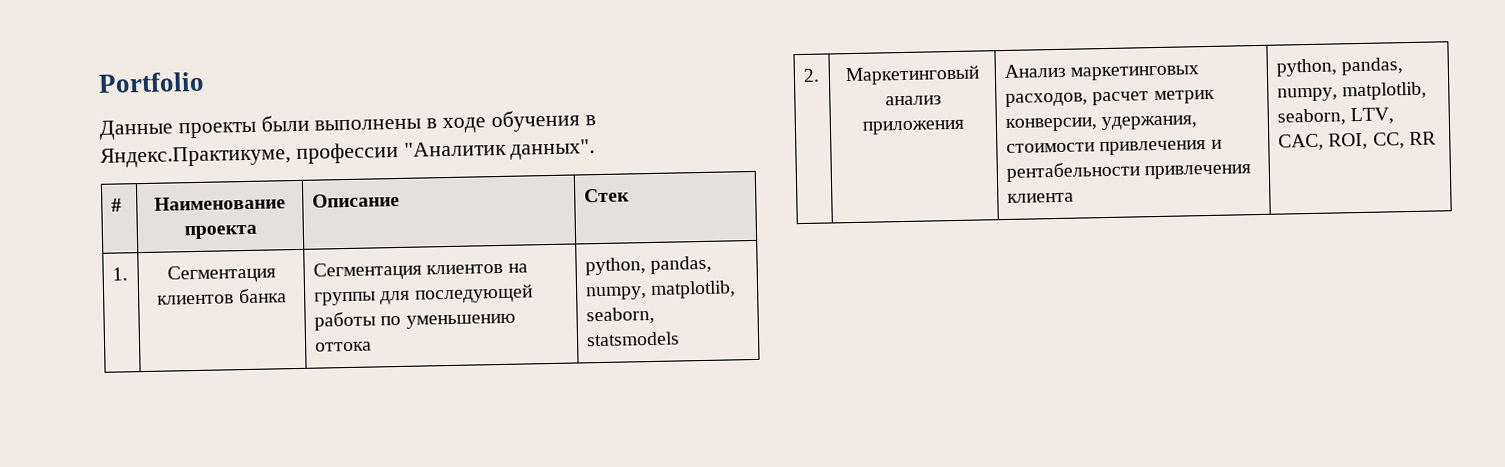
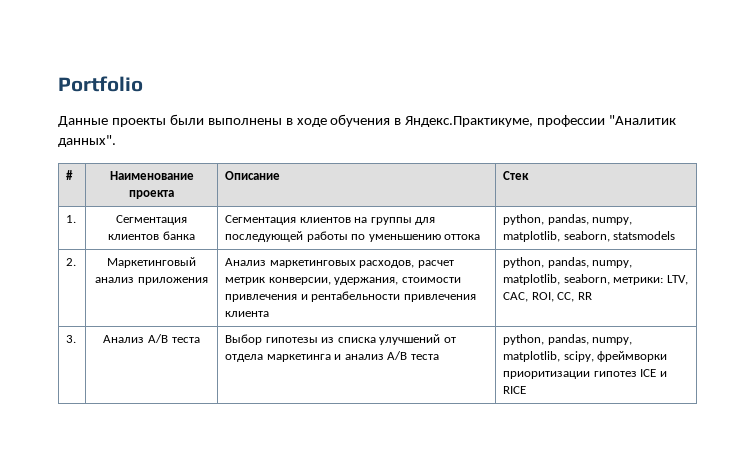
- 2. | Маркетинговый анализ приложения | Анализ маркетинговых расходов, расчет метрик конверсии, удержания, стоимости привлечения и рентабельности привлечения клиента | python, pandas, numpy, matplotlib, seaborn, LTV, CAC, ROI, CC, RR
+ 2. | Маркетинговый анализ приложения | Анализ маркетинговых расходов, расчет метрик конверсии, удержания, стоимости привлечения и рентабельности привлечения клиента | python, pandas, numpy, matplotlib, seaborn, метрики: LTV, CAC, ROI, CC, RR
+ 3. | Анализ А/В теста | Выбор гипотезы из списка улучшений от отдела маркетинга и анализ А/В теста | python, pandas, numpy, matplotlib, scipy, фреймворки приоритизации гипотез ICE и RICE

